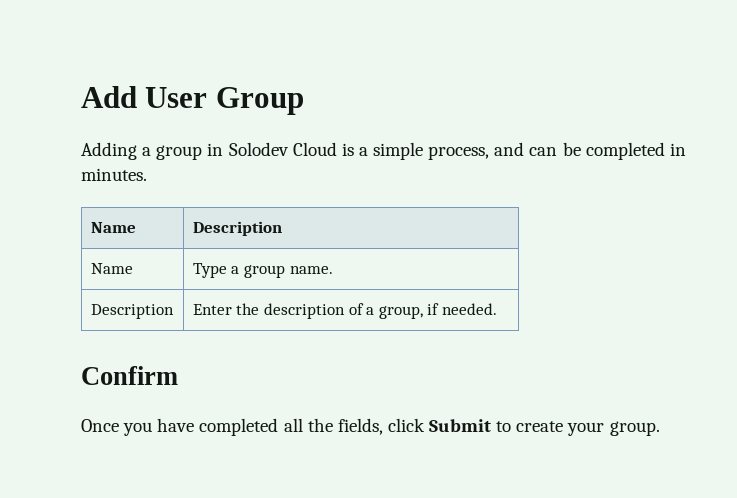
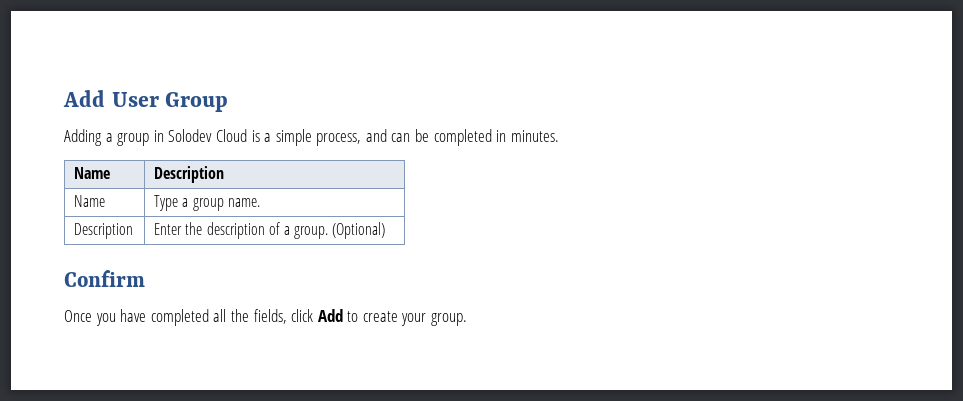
- Description | Enter the description of a group, if needed.
+ Description | Enter the description of a group. (Optional)
- Once you have completed all the fields, click Submit to create your group.
+ Once you have completed all the fields, click Add to create your group.

